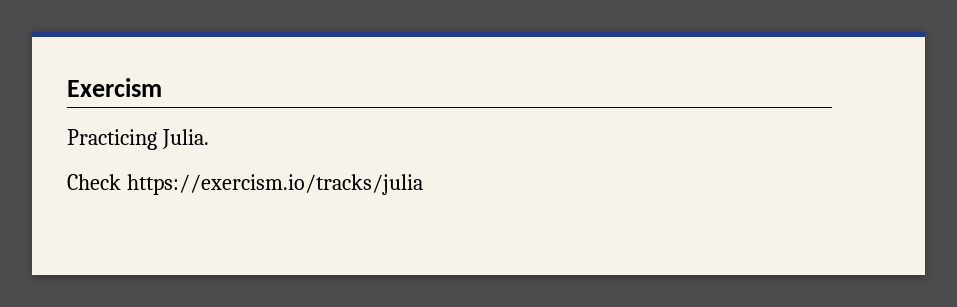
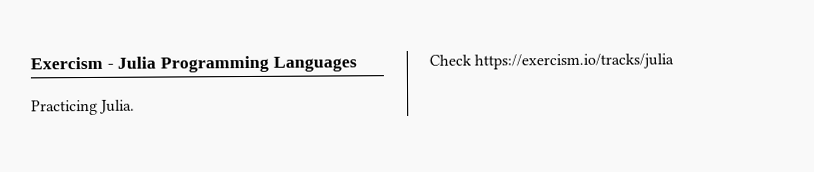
- Exercism
+ Exercism - Julia Programming Languages

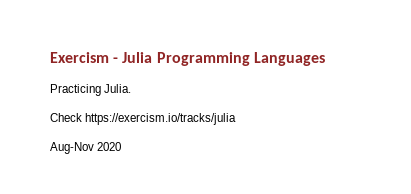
+ Aug-Nov 2020

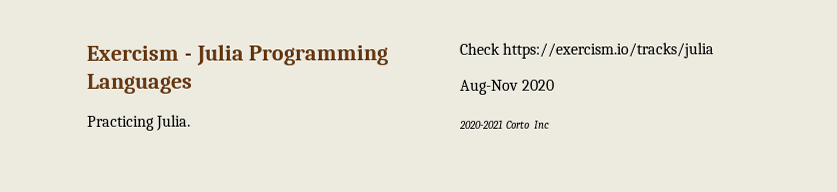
+ 2020-2021 Corto Inc

